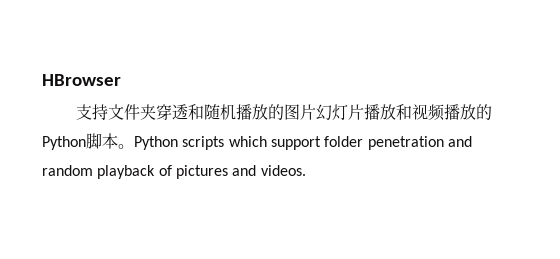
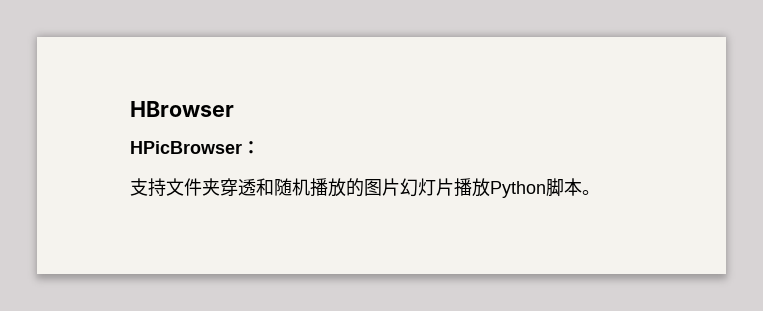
+ HPicBrowser：
- 支持文件夹穿透和随机播放的图片幻灯片播放和视频播放的Python脚本。Python scripts which support folder penetration and random playback of pictures and videos.
+ 支持文件夹穿透和随机播放的图片幻灯片播放Python脚本。

